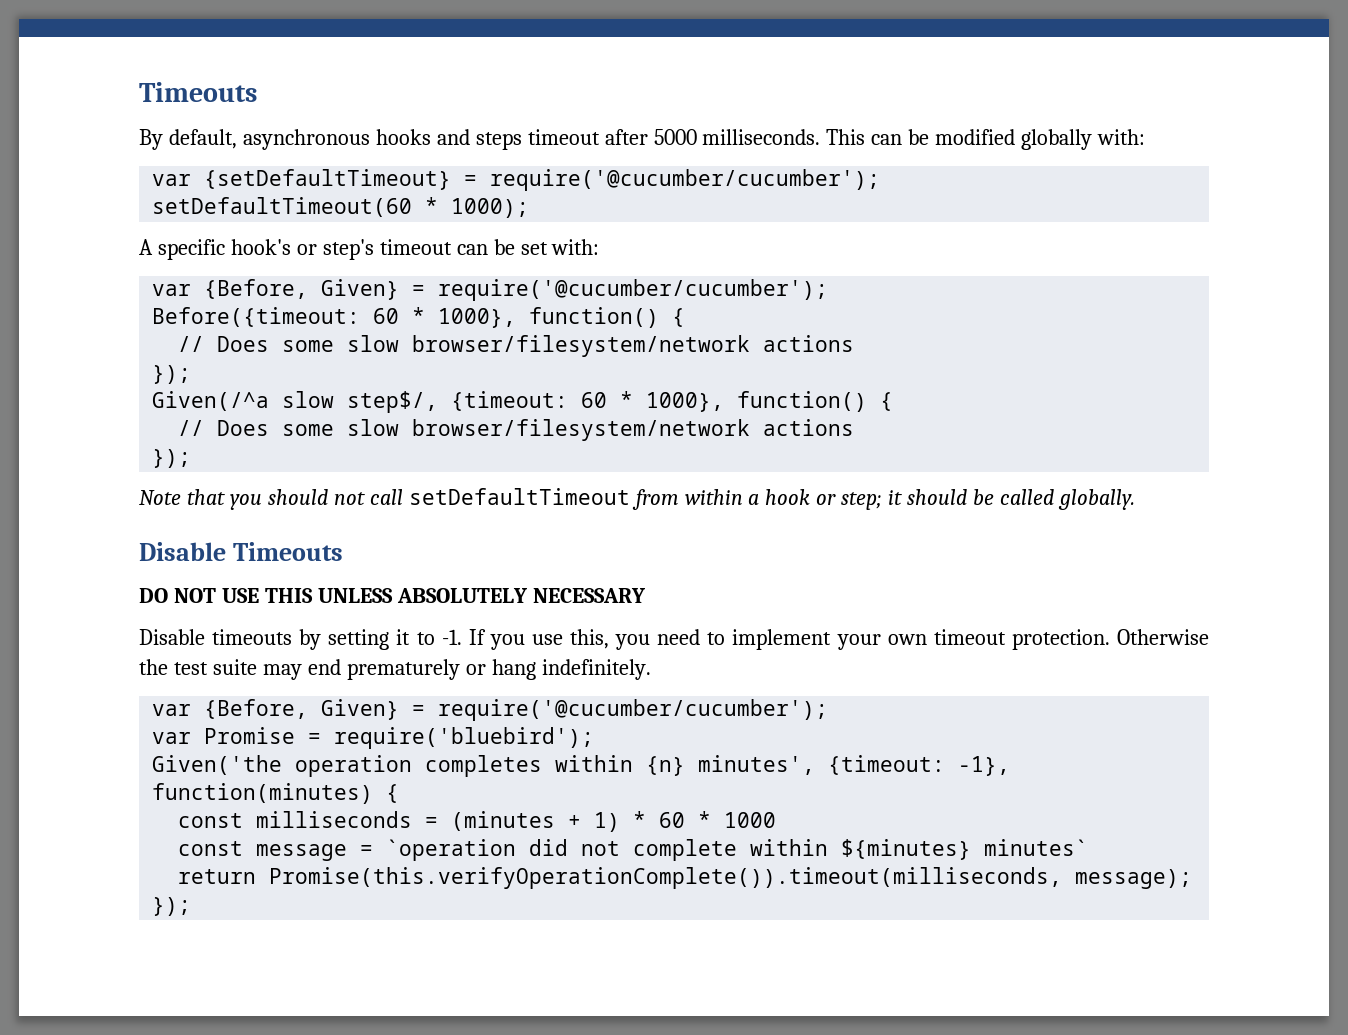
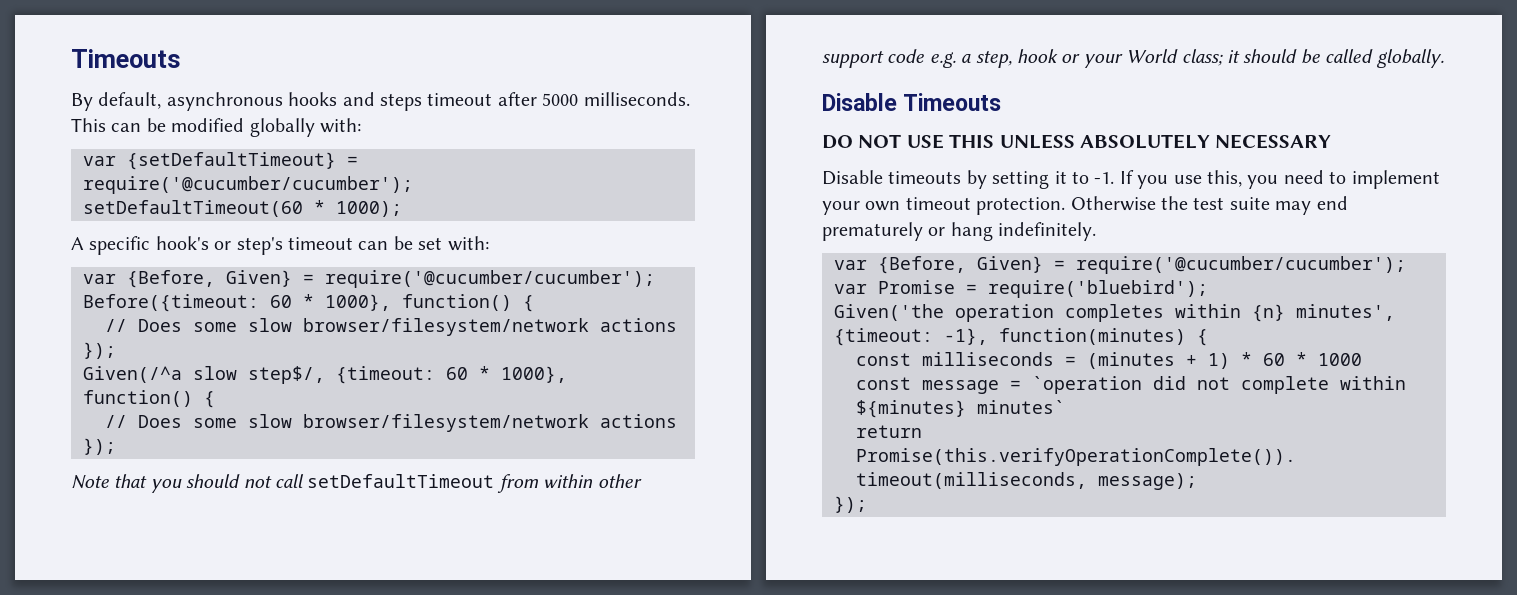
- Note that you should not call setDefaultTimeout from within a hook or step; it should be called globally.
+ Note that you should not call setDefaultTimeout from within other support code e.g. a step, hook or your World class; it should be called globally.

